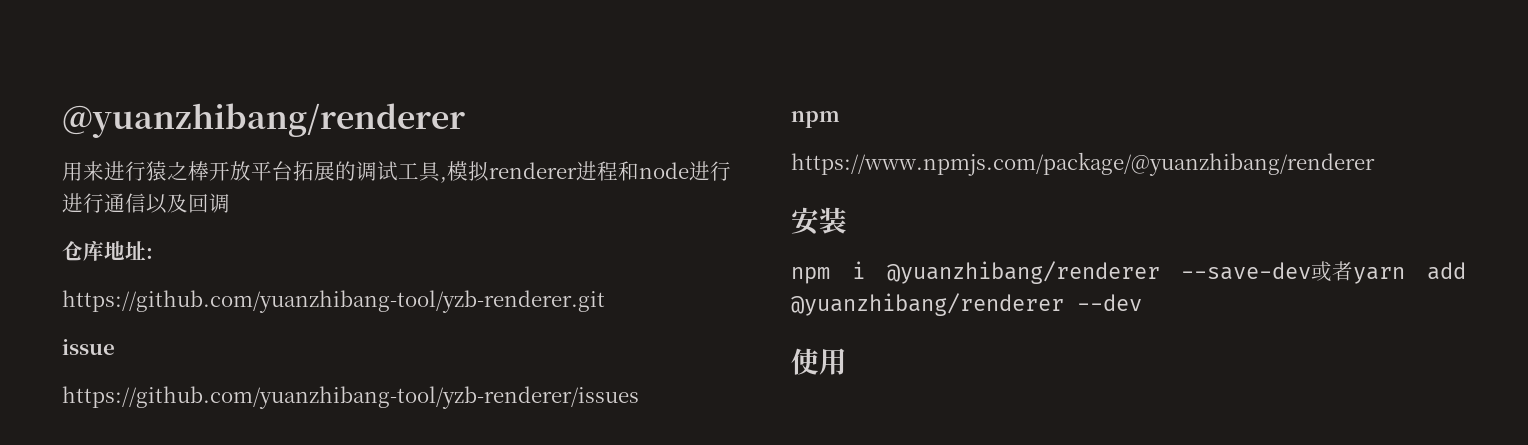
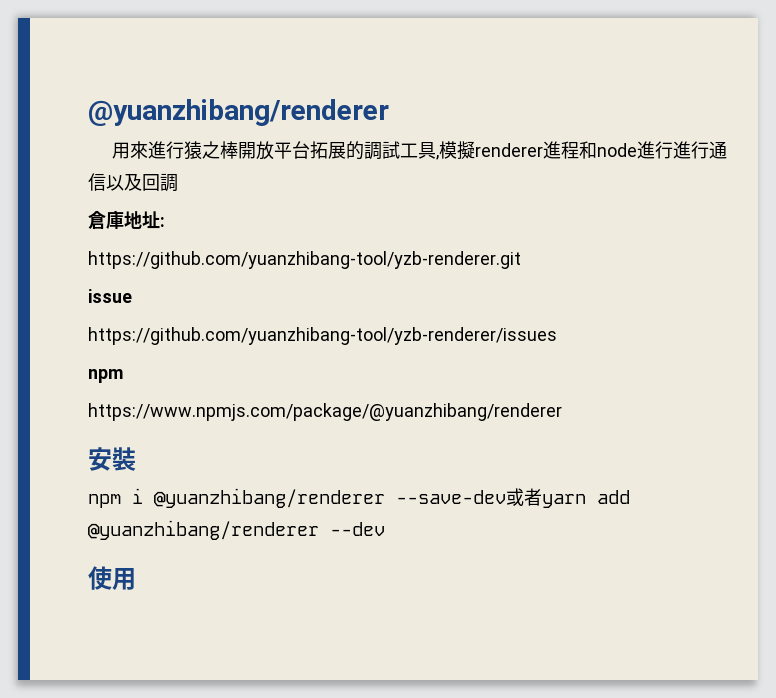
- 用来进行猿之棒开放平台拓展的调试工具,模拟renderer进程和node进行进行通信以及回调
- 仓库地址:
+ 用來進行猿之棒開放平台拓展的調試工具,模擬renderer進程和node進行進行通信以及回調
+ 倉庫地址:
- 安装
+ 安裝

